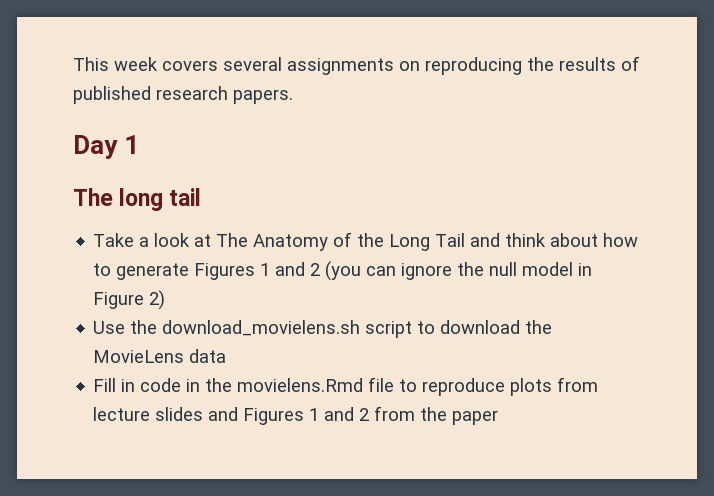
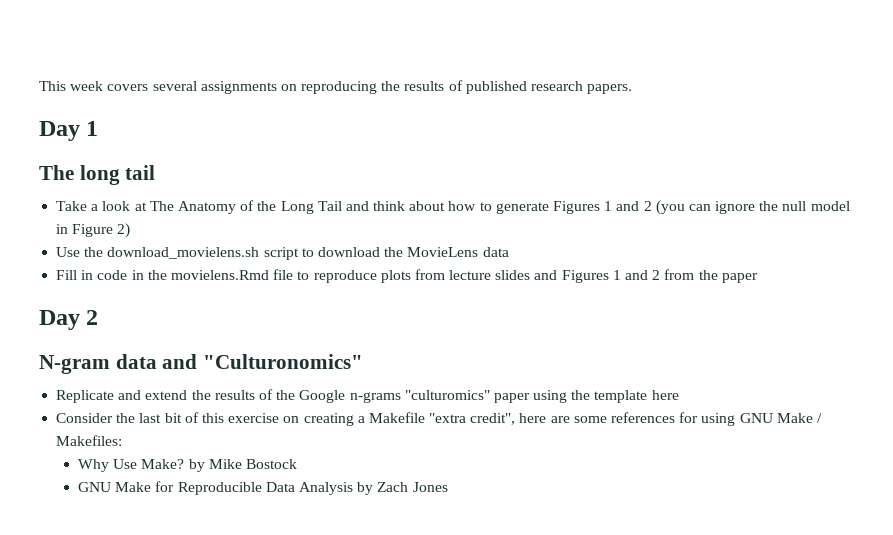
+ Day 2
+ N-gram data and "Culturonomics"
+ Replicate and extend the results of the Google n-grams "culturomics" paper using the template here
+ Consider the last bit of this exercise on creating a Makefile "extra credit", here are some references for using GNU Make / Makefiles:
+ Why Use Make? by Mike Bostock
+ GNU Make for Reproducible Data Analysis by Zach Jones

